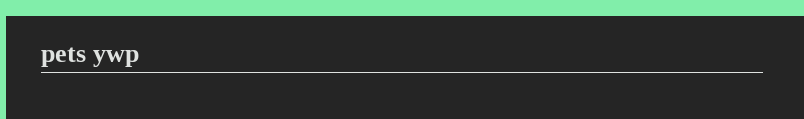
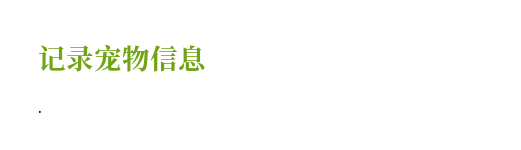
- pets ywp
+ 记录宠物信息
+ .

